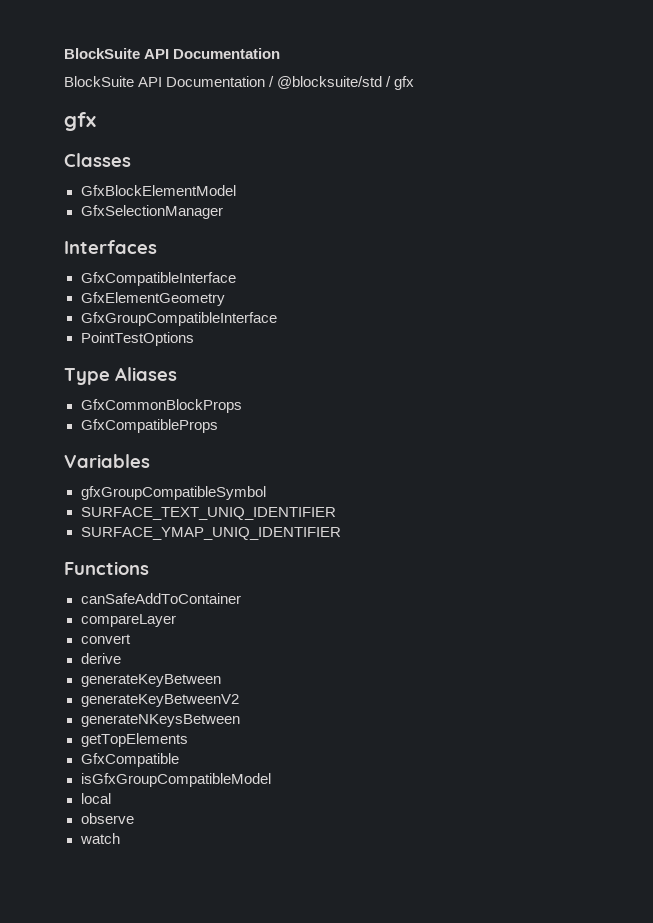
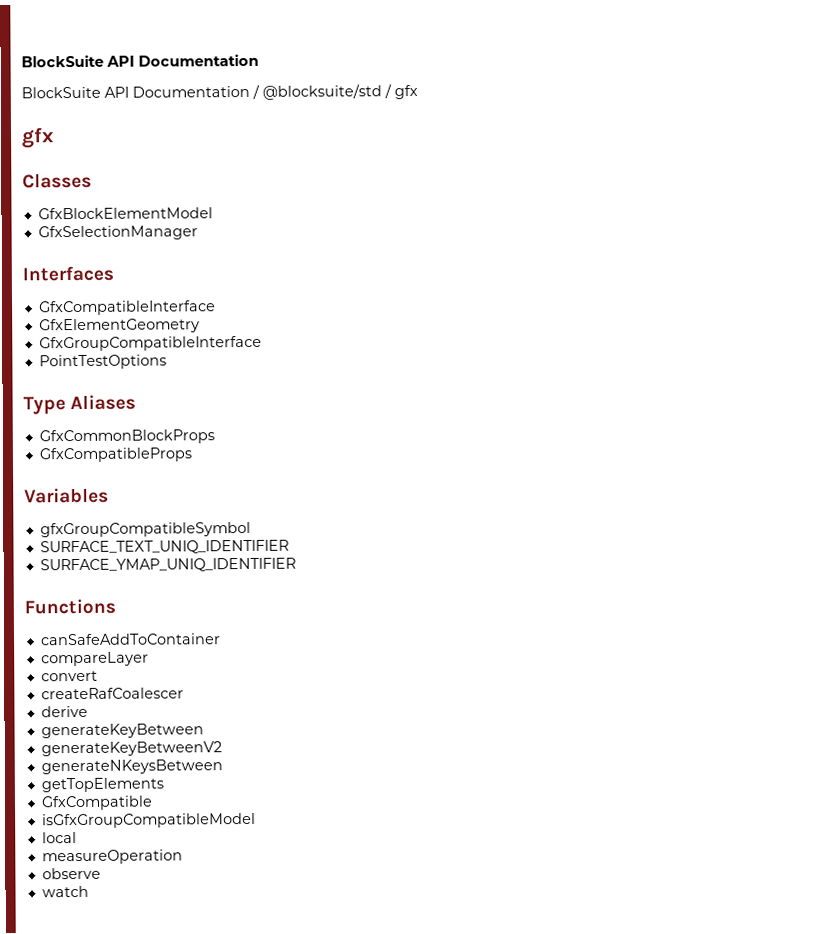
+ createRafCoalescer
+ measureOperation

